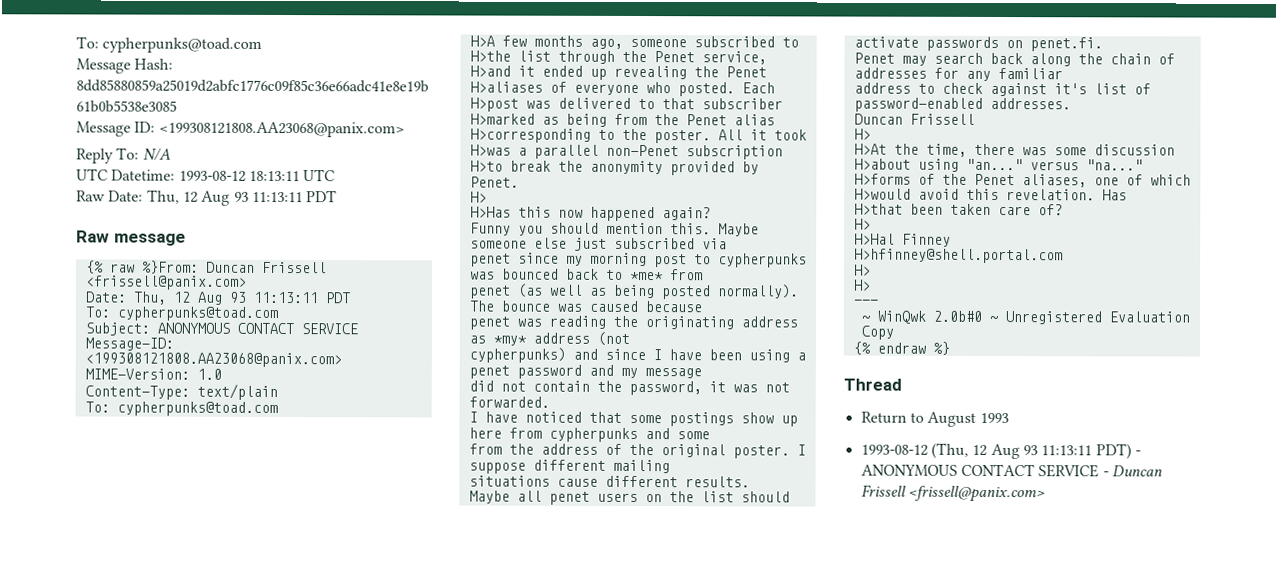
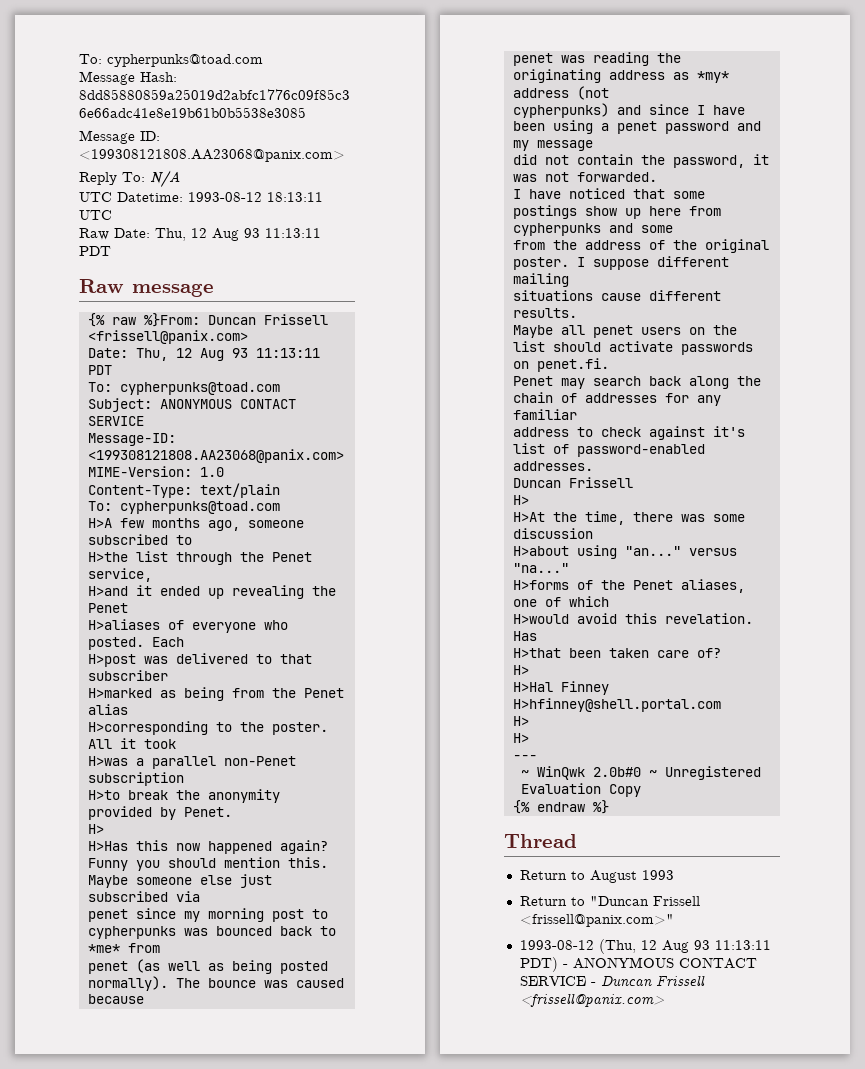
+ Return to "Duncan Frissell <frissell@panix.com>"

